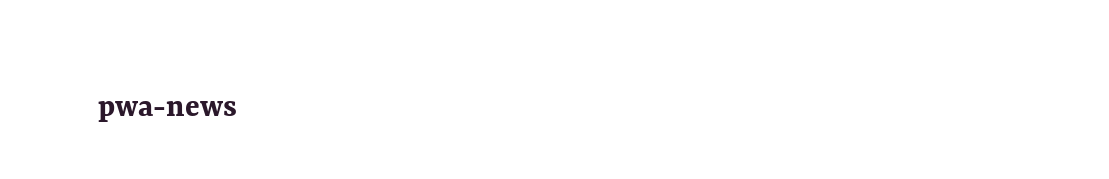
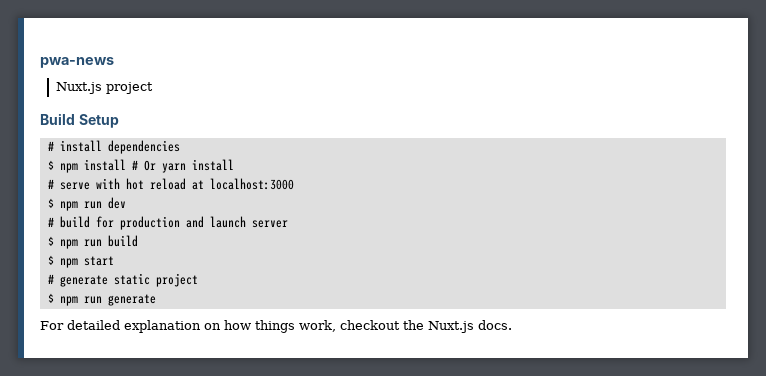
+ Nuxt.js project
+ Build Setup
+ # install dependencies
+ $ npm install # Or yarn install
+ # serve with hot reload at localhost:3000
+ $ npm run dev
+ # build for production and launch server
+ $ npm run build
+ $ npm start
+ # generate static project
+ $ npm run generate
+ For detailed explanation on how things work, checkout the Nuxt.js docs.

